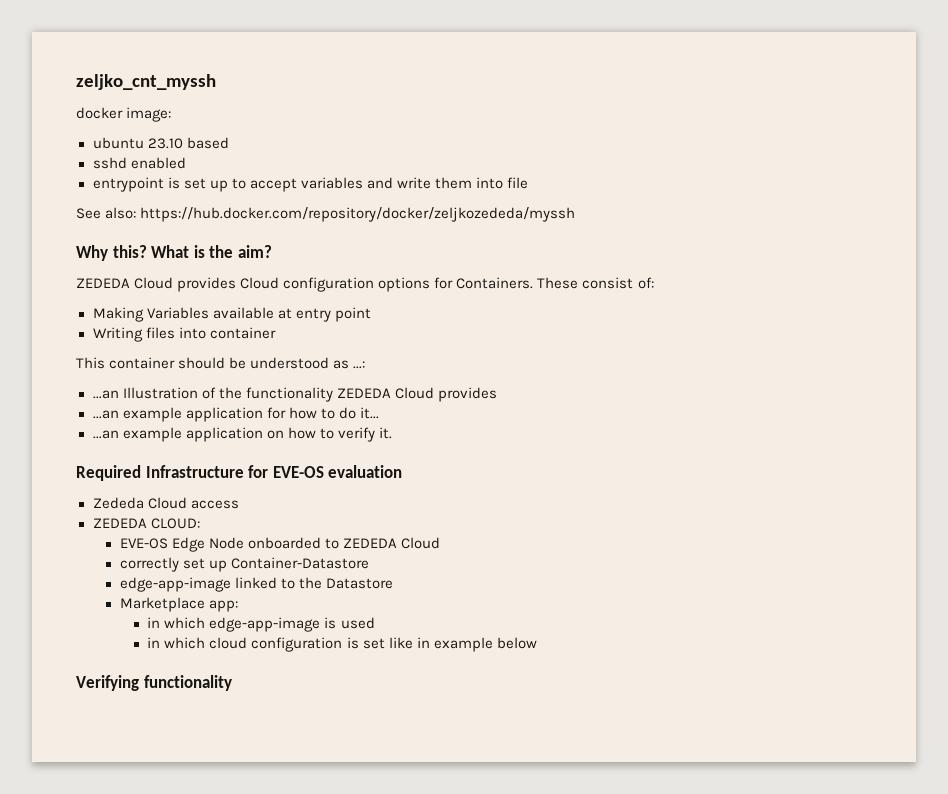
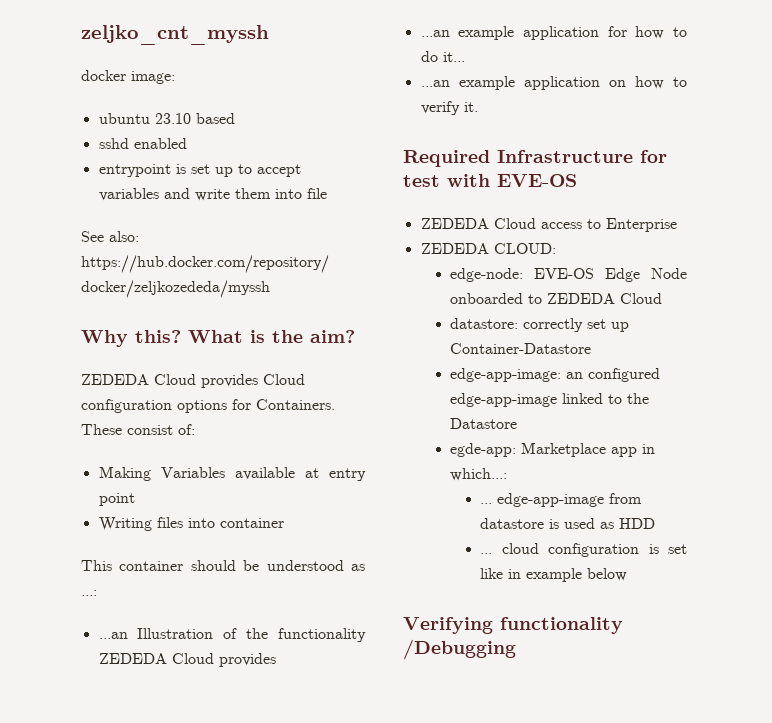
- Required Infrastructure for EVE-OS evaluation
- Zededa Cloud access
+ Required Infrastructure for test with EVE-OS
+ ZEDEDA Cloud access to Enterprise
- EVE-OS Edge Node onboarded to ZEDEDA Cloud
+ edge-node: EVE-OS Edge Node onboarded to ZEDEDA Cloud
- correctly set up Container-Datastore
+ datastore: correctly set up Container-Datastore
- edge-app-image linked to the Datastore
+ edge-app-image: an configured edge-app-image linked to the Datastore
- Marketplace app:
- in which edge-app-image is used
- in which cloud configuration is set like in example below
+ egde-app: Marketplace app in which...:
+ ... edge-app-image from datastore is used as HDD
+ ... cloud configuration is set like in example below
- Verifying functionality
+ Verifying functionality /Debugging

